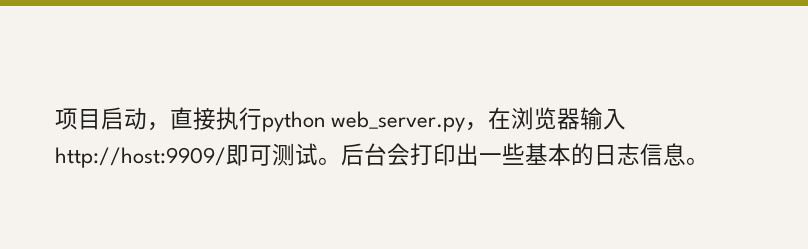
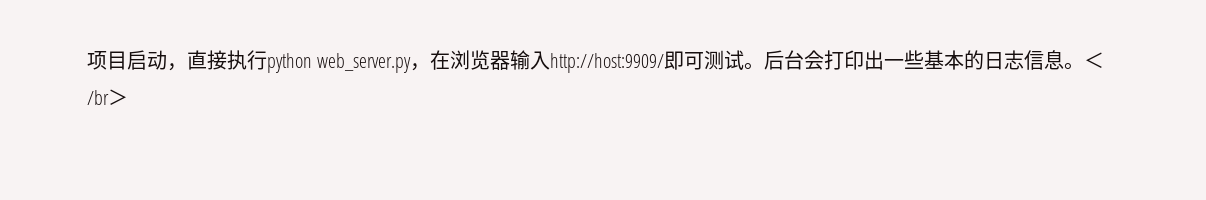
+ ＜/br＞

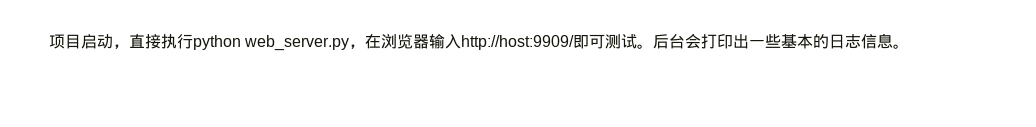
- ＜/br＞

